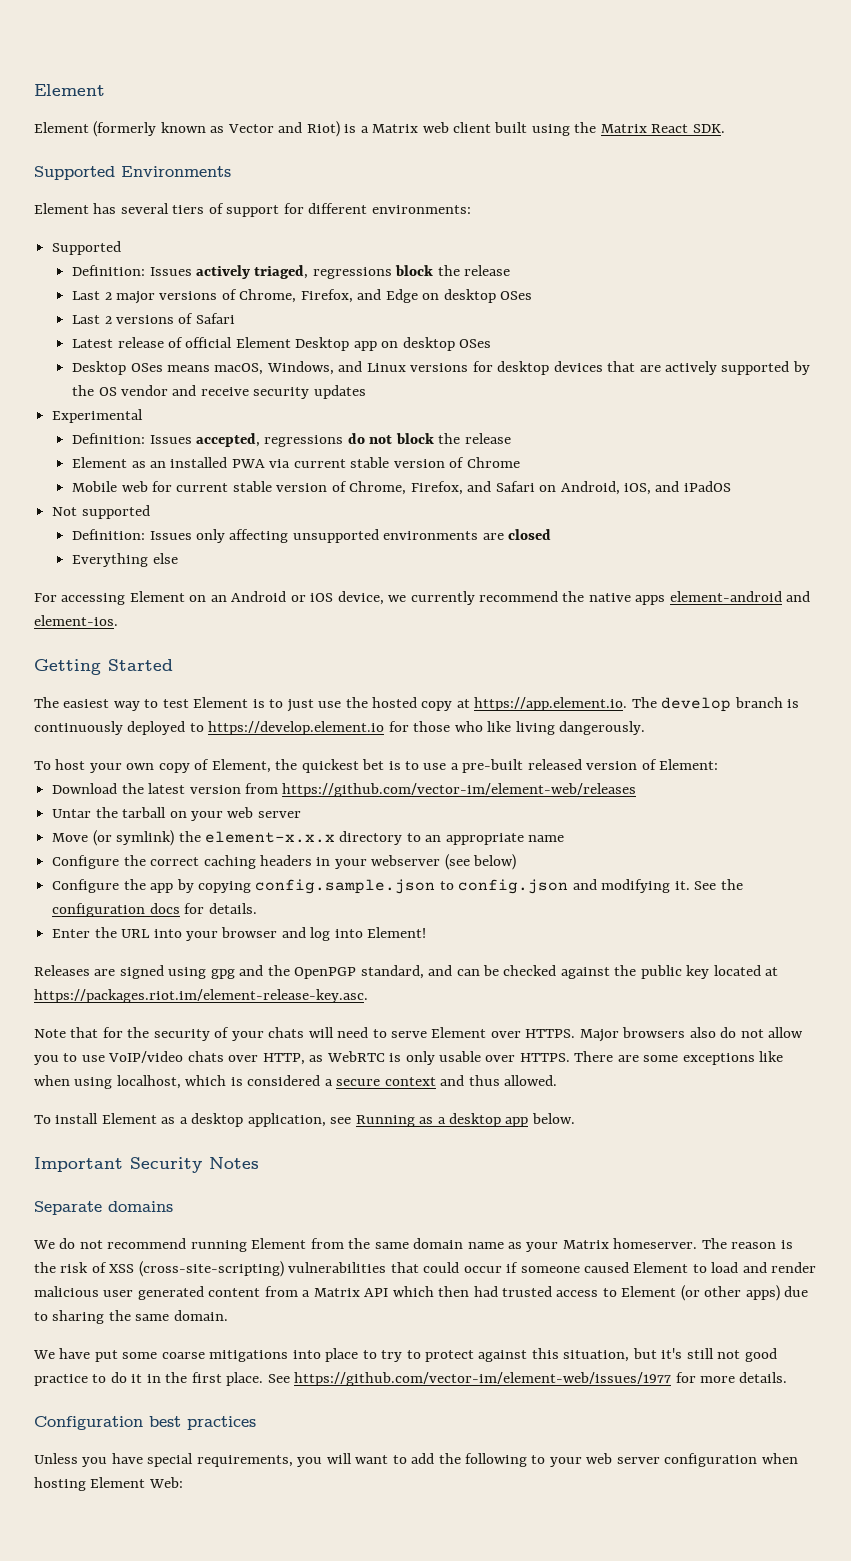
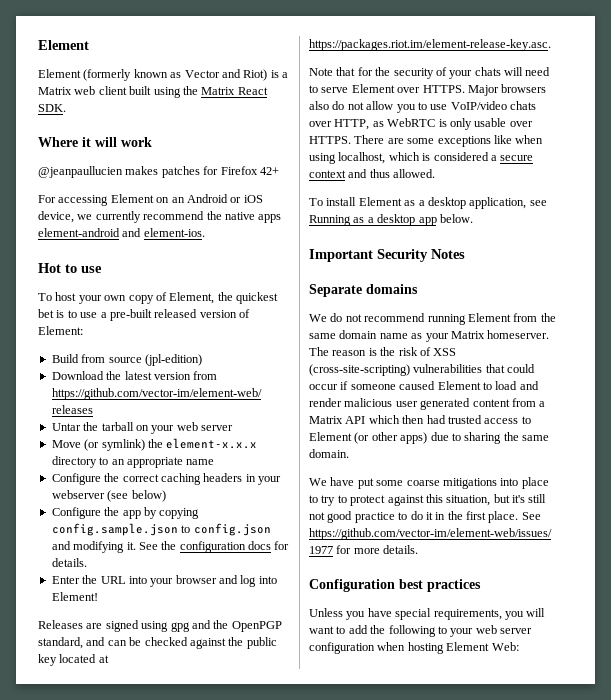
- Supported Environments
- Element has several tiers of support for different environments:
- Supported
- Definition: Issues actively triaged, regressions block the release
- Last 2 major versions of Chrome, Firefox, and Edge on desktop OSes
- Last 2 versions of Safari
- Latest release of official Element Desktop app on desktop OSes
- Desktop OSes means macOS, Windows, and Linux versions for desktop devices that are actively supported by the OS vendor and receive security updates
- Experimental
- Definition: Issues accepted, regressions do not block the release
- Element as an installed PWA via current stable version of Chrome
- Mobile web for current stable version of Chrome, Firefox, and Safari on Android, iOS, and iPadOS
- Not supported
- Definition: Issues only affecting unsupported environments are closed
- Everything else
+ Where it will work
+ @jeanpaullucien makes patches for Firefox 42+
- Getting Started
- The easiest way to test Element is to just use the hosted copy at https://app.element.io. The develop branch is continuously deployed to https://develop.element.io for those who like living dangerously.
+ Hot to use
+ Build from source (jpl-edition)

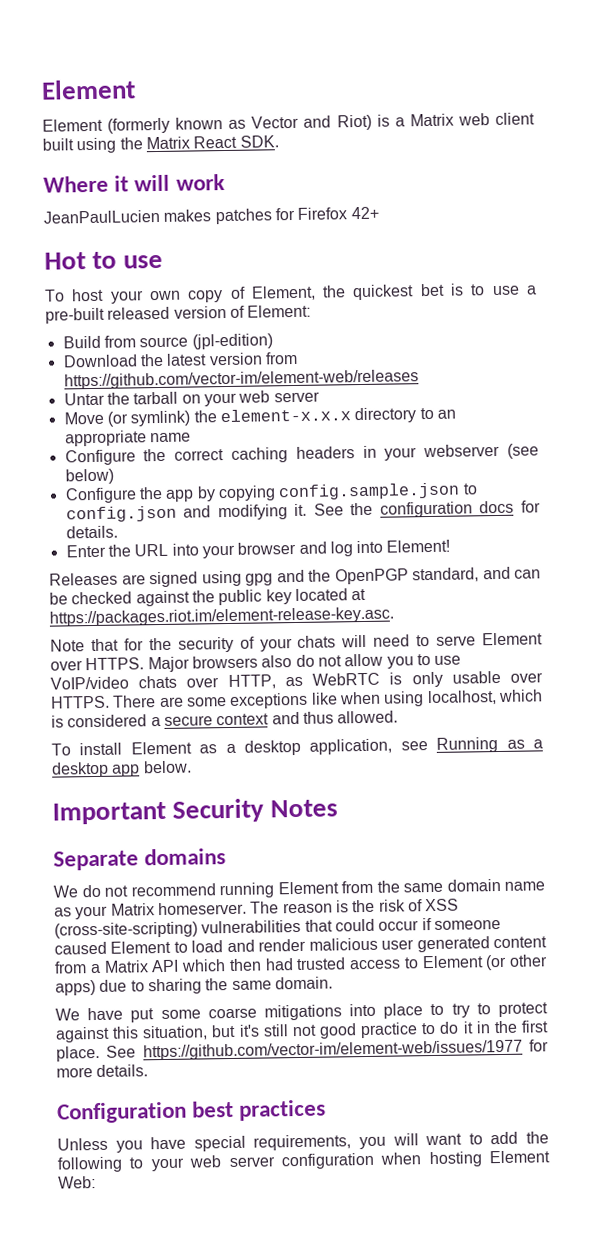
- @jeanpaullucien makes patches for Firefox 42+
+ JeanPaulLucien makes patches for Firefox 42+
- For accessing Element on an Android or iOS device, we currently recommend the native apps element-android and element-ios.

